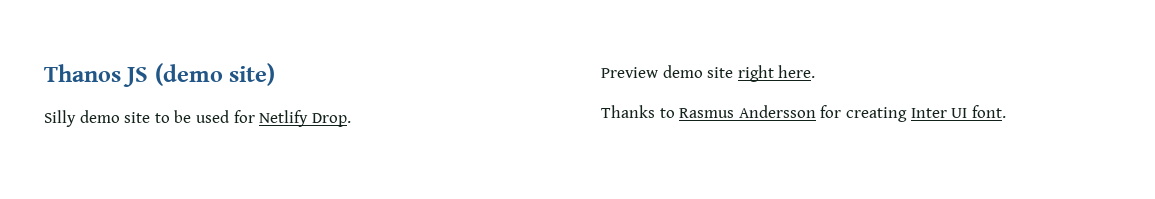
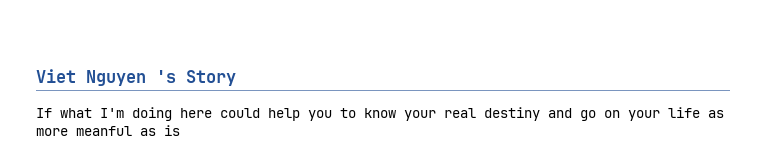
- Thanos JS (demo site)
- Silly demo site to be used for Netlify Drop.
- Preview demo site right here.
- Thanks to Rasmus Andersson for creating Inter UI font.
+ Viet Nguyen 's Story
+ If what I'm doing here could help you to know your real destiny and go on your life as more meanful as is

